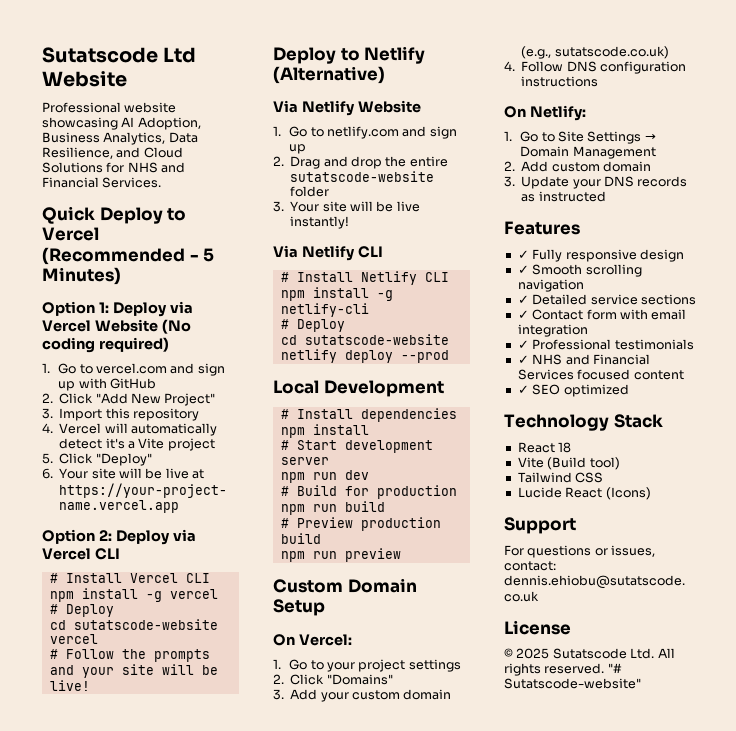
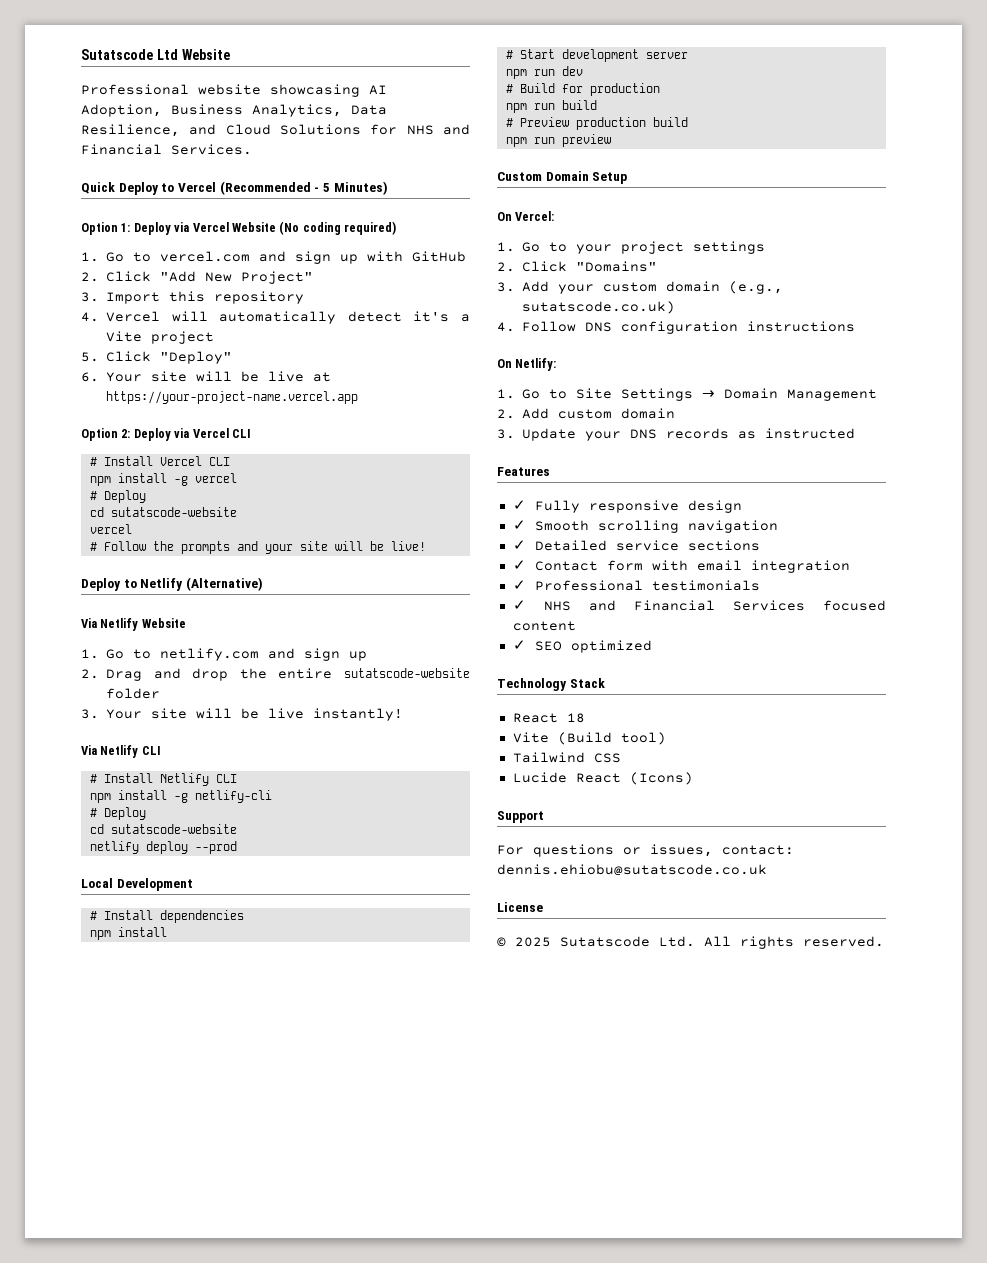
- "# Sutatscode-website"

